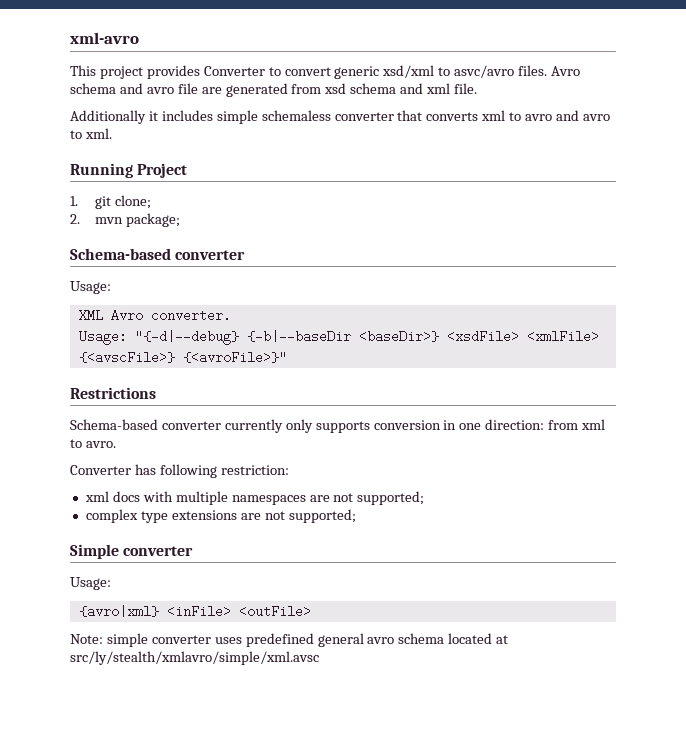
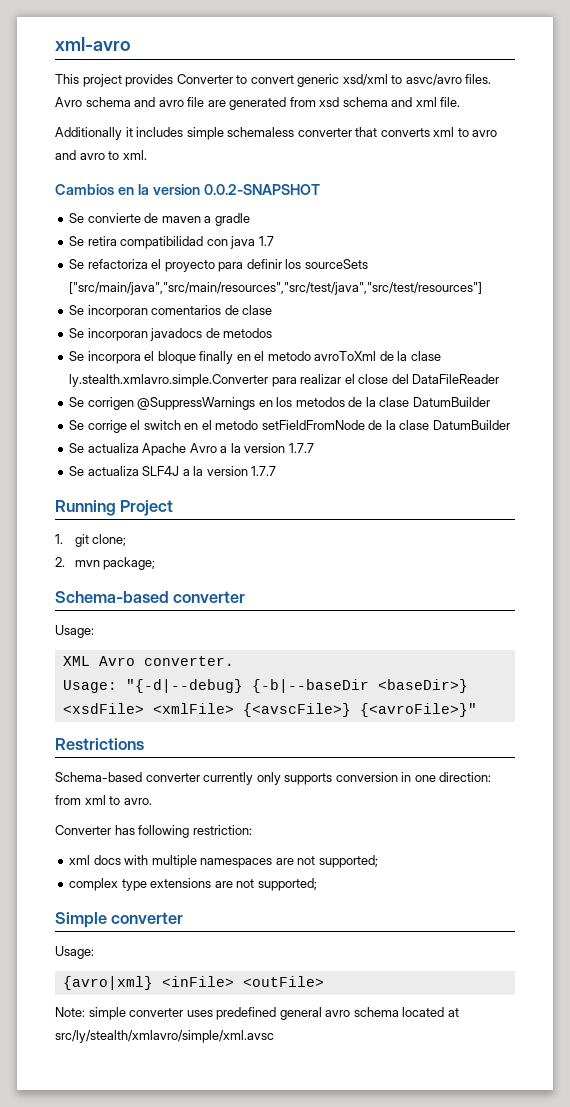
+ Cambios en la version 0.0.2-SNAPSHOT
+ Se convierte de maven a gradle
+ Se retira compatibilidad con java 1.7
+ Se refactoriza el proyecto para definir los sourceSets ["src/main/java","src/main/resources","src/test/java","src/test/resources"]
+ Se incorporan comentarios de clase
+ Se incorporan javadocs de metodos
+ Se incorpora el bloque finally en el metodo avroToXml de la clase ly.stealth.xmlavro.simple.Converter para realizar el close del DataFileReader
+ Se corrigen @SuppressWarnings en los metodos de la clase DatumBuilder
+ Se corrige el switch en el metodo setFieldFromNode de la clase DatumBuilder
+ Se actualiza Apache Avro a la version 1.7.7
+ Se actualiza SLF4J a la version 1.7.7

